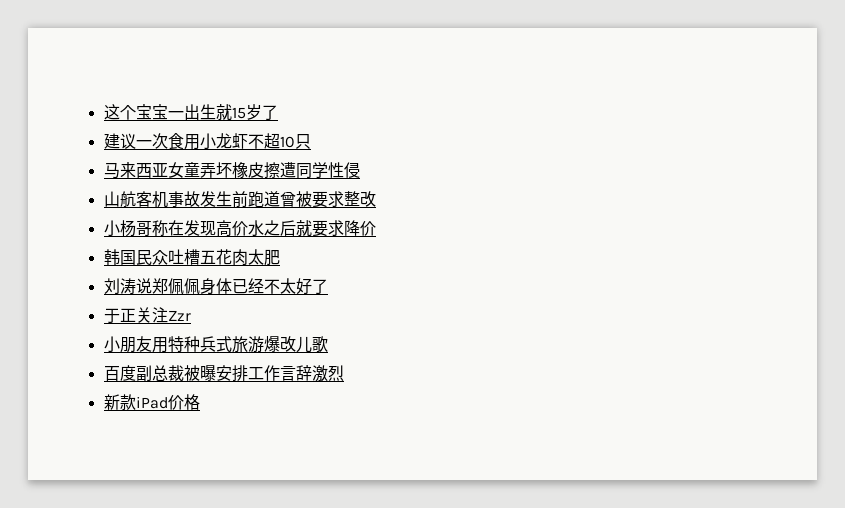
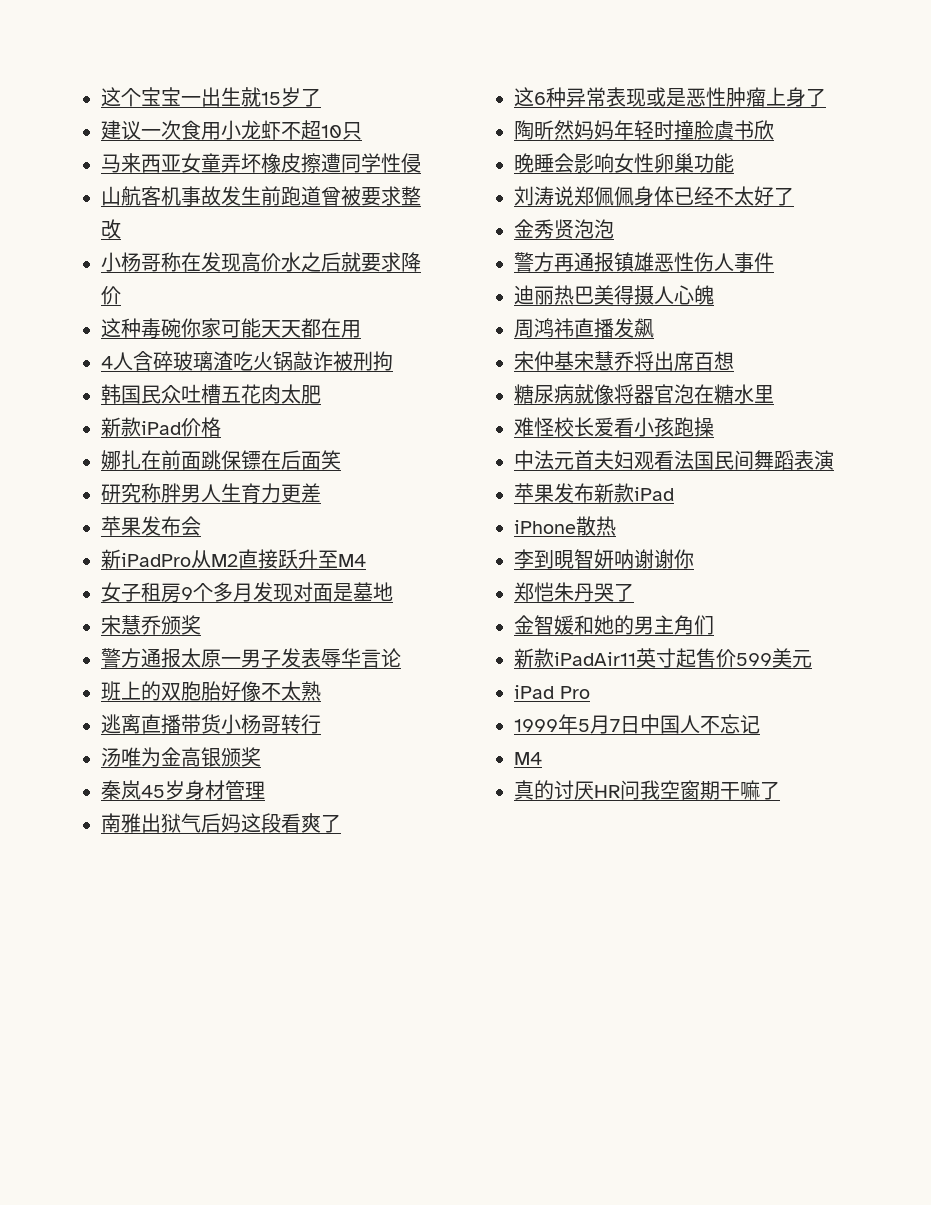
+ 这种毒碗你家可能天天都在用
+ 4人含碎玻璃渣吃火锅敲诈被刑拘
+ 新款iPad价格
+ 娜扎在前面跳保镖在后面笑
+ 研究称胖男人生育力更差
+ 苹果发布会
+ 新iPadPro从M2直接跃升至M4
+ 女子租房9个多月发现对面是墓地
+ 宋慧乔颁奖
+ 警方通报太原一男子发表辱华言论
+ 班上的双胞胎好像不太熟
+ 逃离直播带货小杨哥转行
+ 汤唯为金高银颁奖
+ 秦岚45岁身材管理
+ 南雅出狱气后妈这段看爽了
+ 这6种异常表现或是恶性肿瘤上身了
+ 陶昕然妈妈年轻时撞脸虞书欣
+ 晚睡会影响女性卵巢功能
- 于正关注Zzr
- 小朋友用特种兵式旅游爆改儿歌
- 百度副总裁被曝安排工作言辞激烈
- 新款iPad价格
+ 金秀贤泡泡
+ 警方再通报镇雄恶性伤人事件
+ 迪丽热巴美得摄人心魄
+ 周鸿祎直播发飙
+ 宋仲基宋慧乔将出席百想
+ 糖尿病就像将器官泡在糖水里
+ 难怪校长爱看小孩跑操
+ 中法元首夫妇观看法国民间舞蹈表演
+ 苹果发布新款iPad
+ iPhone散热
+ 李到晛智妍呐谢谢你
+ 郑恺朱丹哭了
+ 金智媛和她的男主角们
+ 新款iPadAir11英寸起售价599美元
+ iPad Pro
+ 1999年5月7日中国人不忘记
+ M4
+ 真的讨厌HR问我空窗期干嘛了

